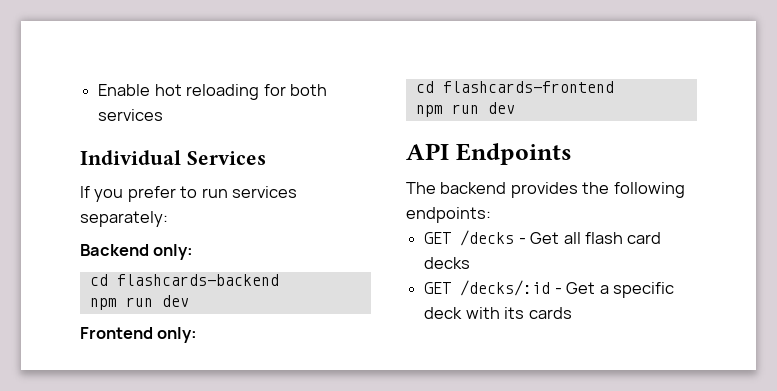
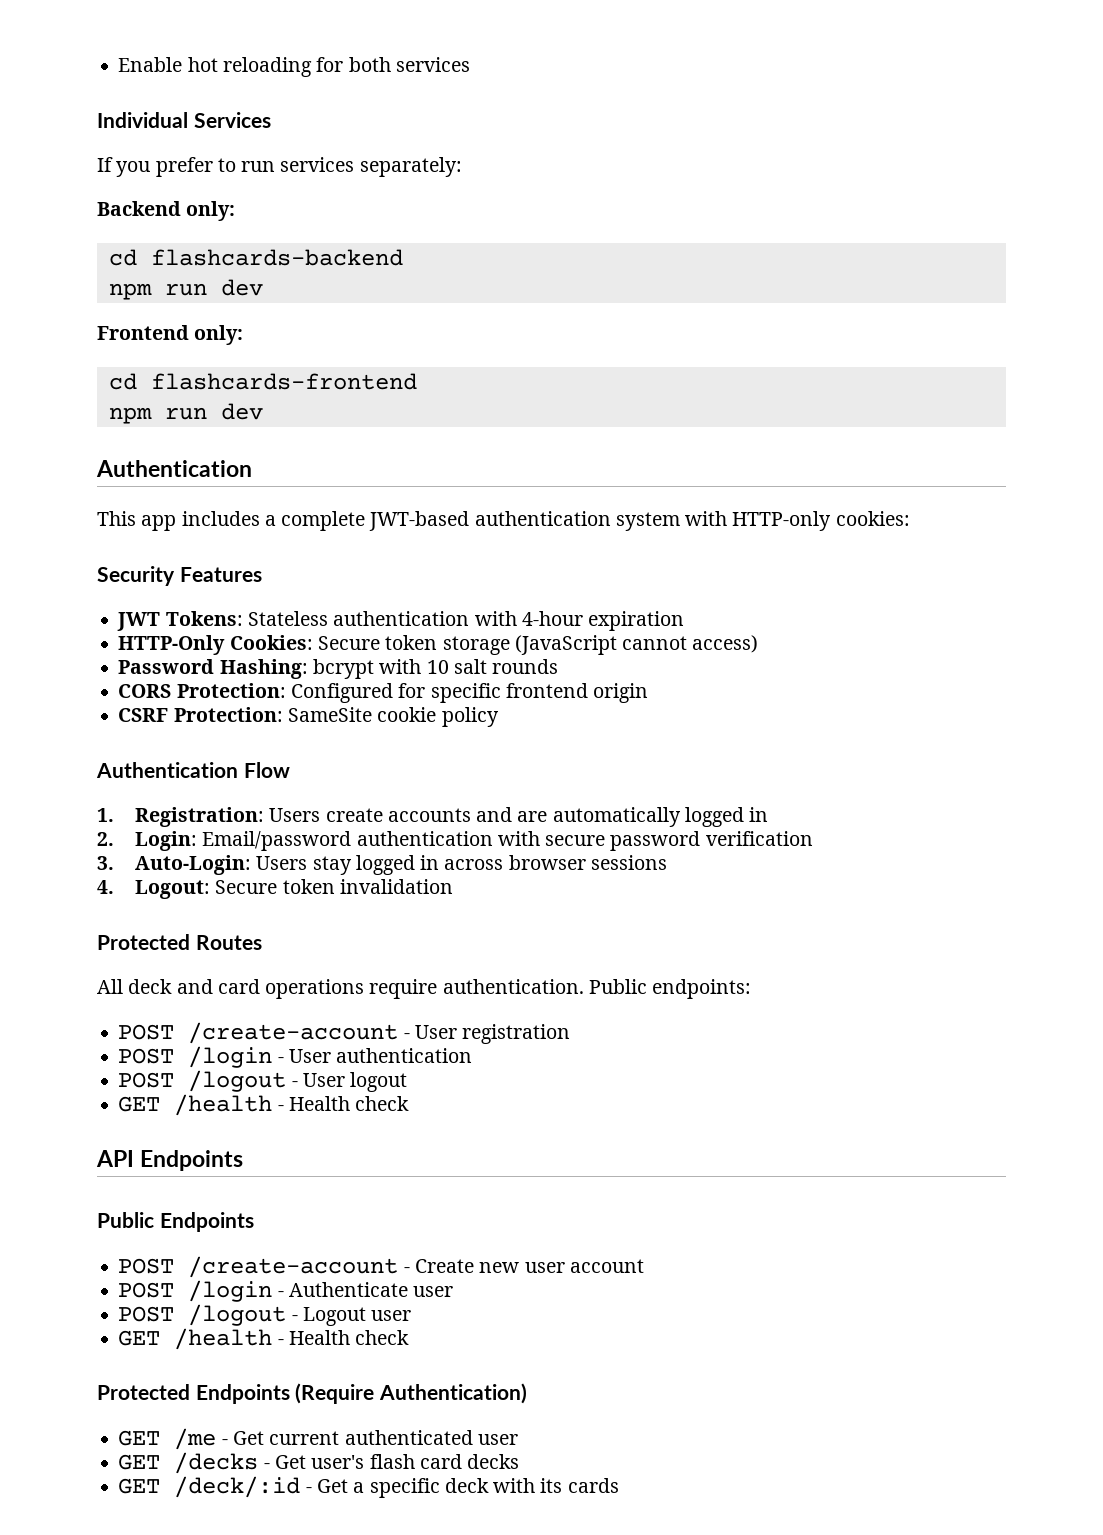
  cd flashcards-frontend
  npm run dev
+ Authentication
+ This app includes a complete JWT-based authentication system with HTTP-only cookies:
+ Security Features
+ JWT Tokens: Stateless authentication with 4-hour expiration
+ HTTP-Only Cookies: Secure token storage (JavaScript cannot access)
+ Password Hashing: bcrypt with 10 salt rounds
+ CORS Protection: Configured for specific frontend origin
+ CSRF Protection: SameSite cookie policy
+ Authentication Flow
+ 1. Registration: Users create accounts and are automatically logged in
+ 2. Login: Email/password authentication with secure password verification
+ 3. Auto-Login: Users stay logged in across browser sessions
+ 4. Logout: Secure token invalidation
+ Protected Routes
+ All deck and card operations require authentication. Public endpoints:
+ POST /create-account - User registration
+ POST /login - User authentication
+ POST /logout - User logout
+ GET /health - Health check
  API Endpoints
- The backend provides the following endpoints:
+ Public Endpoints
+ POST /create-account - Create new user account
+ POST /login - Authenticate user
+ POST /logout - Logout user
+ GET /health - Health check
+ Protected Endpoints (Require Authentication)
+ GET /me - Get current authenticated user
- GET /decks - Get all flash card decks
+ GET /decks - Get user's flash card decks
- GET /decks/:id - Get a specific deck with its cards
+ GET /deck/:id - Get a specific deck with its cards

